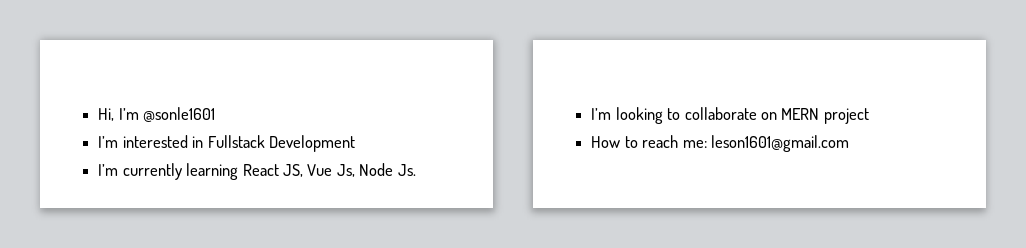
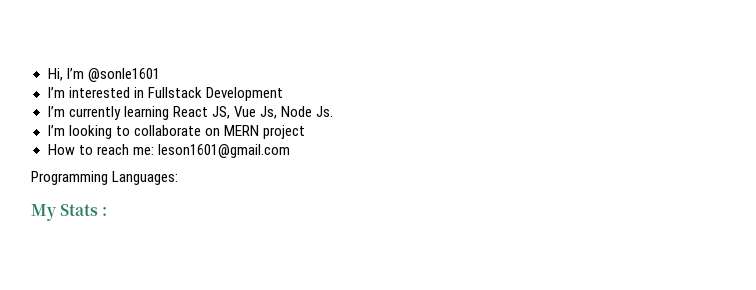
+ Programming Languages:
+ My Stats :

